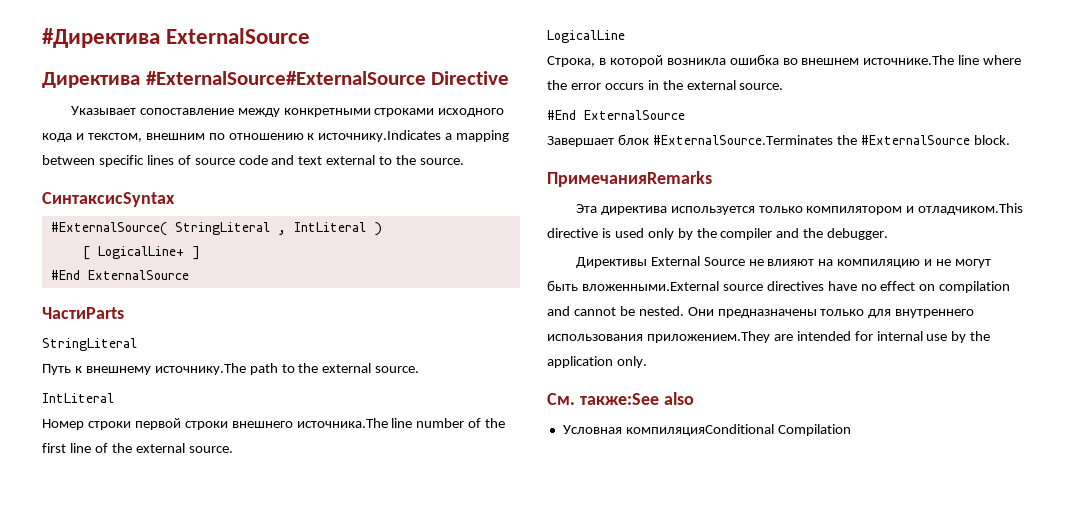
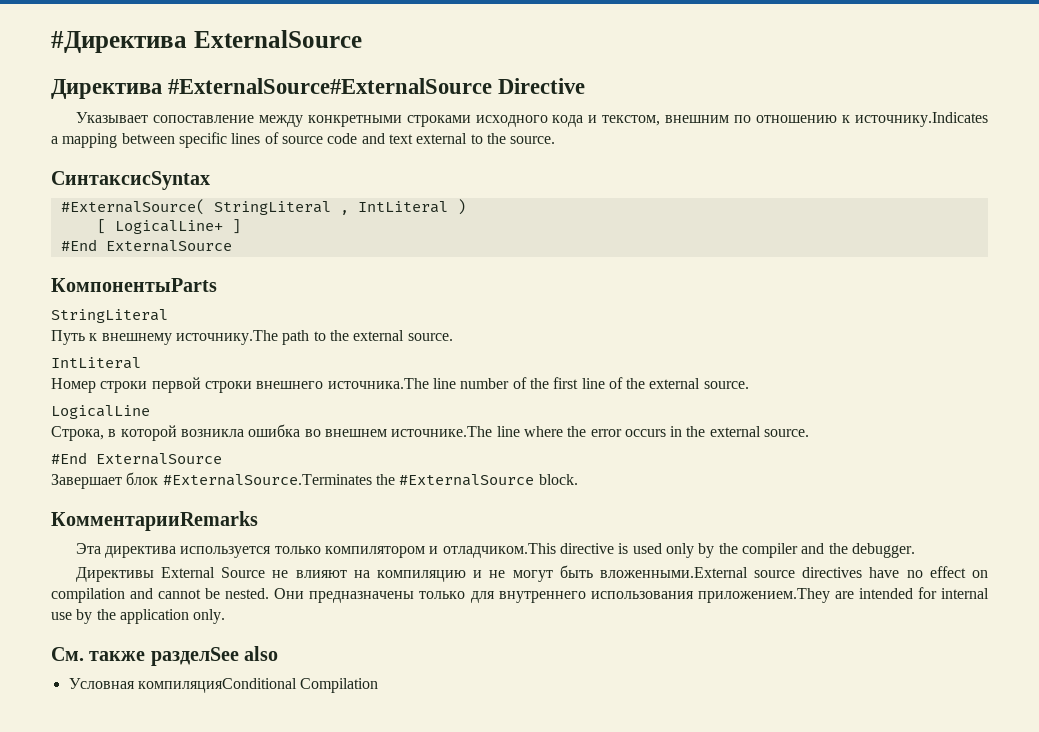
- ЧастиParts
+ КомпонентыParts
- ПримечанияRemarks
+ КомментарииRemarks
- См. также:See also
+ См. также разделSee also

